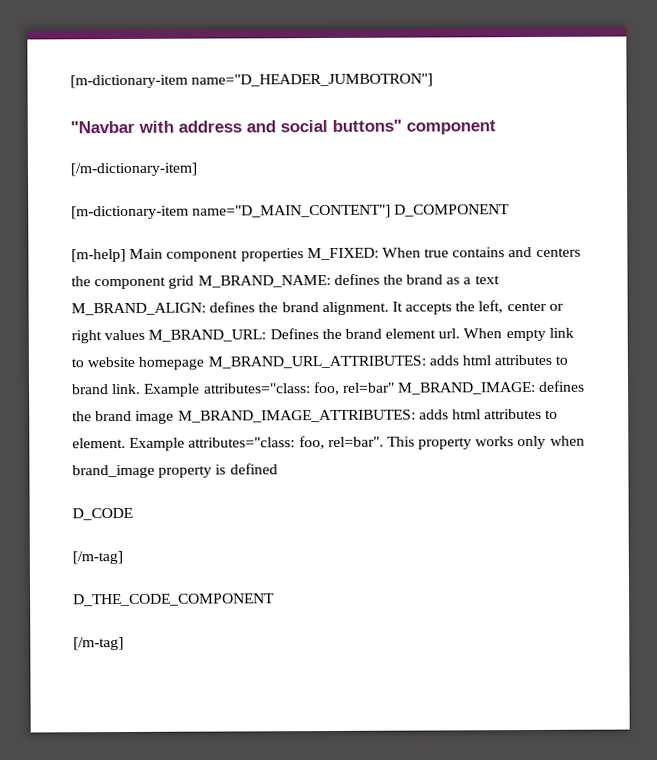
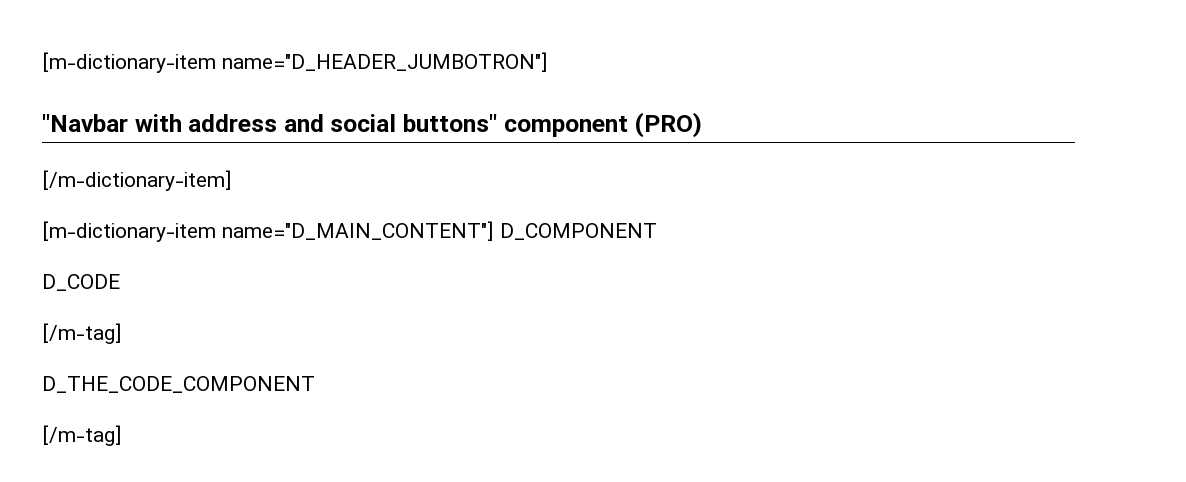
- "Navbar with address and social buttons" component
+ "Navbar with address and social buttons" component (PRO)
- [m-help] Main component properties M_FIXED: When true contains and centers the component grid M_BRAND_NAME: defines the brand as a text M_BRAND_ALIGN: defines the brand alignment. It accepts the left, center or right values M_BRAND_URL: Defines the brand element url. When empty link to website homepage M_BRAND_URL_ATTRIBUTES: adds html attributes to brand link. Example attributes="class: foo, rel=bar" M_BRAND_IMAGE: defines the brand image M_BRAND_IMAGE_ATTRIBUTES: adds html attributes to element. Example attributes="class: foo, rel=bar". This property works only when brand_image property is defined

